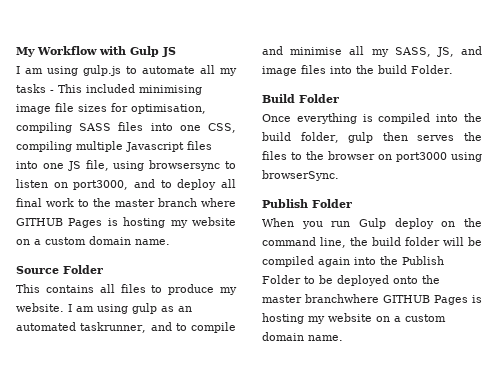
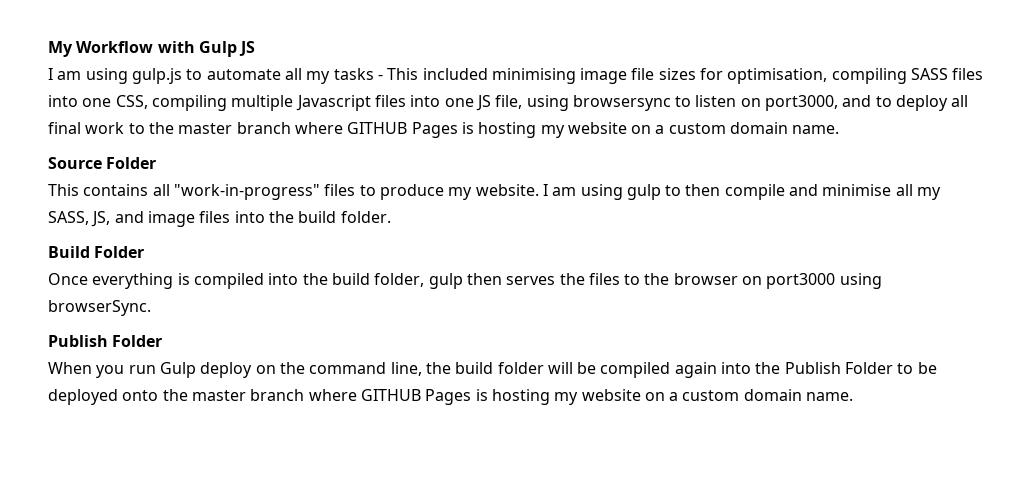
- This contains all files to produce my website.
+ This contains all "work-in-progress" files to produce my website.
- I am using gulp as an automated taskrunner, and to compile and minimise all my SASS, JS, and image files into the build Folder.
+ I am using gulp to then compile and minimise all my SASS, JS, and image files into the build folder.
- When you run Gulp deploy on the command line, the build folder will be compiled again into the Publish Folder to be deployed onto the master branchwhere GITHUB Pages is hosting my website on a custom domain name.
+ When you run Gulp deploy on the command line, the build folder will be compiled again into the Publish Folder to be deployed onto the master branch where GITHUB Pages is hosting my website on a custom domain name.

